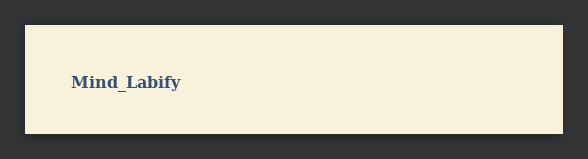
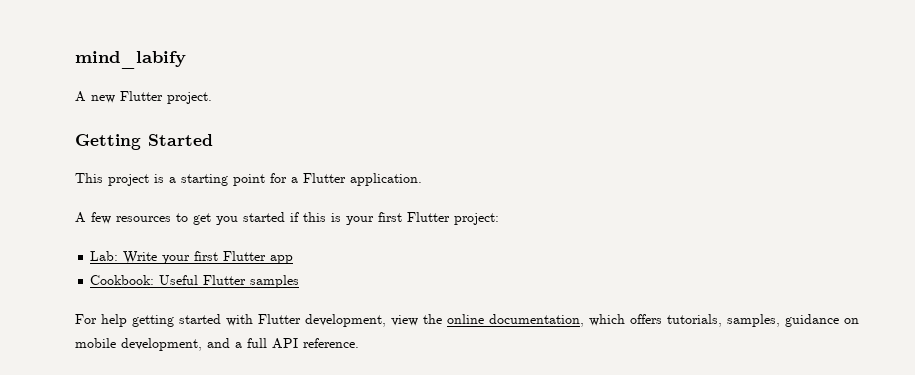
- Mind_Labify
+ mind_labify
+ A new Flutter project.
+ Getting Started
+ This project is a starting point for a Flutter application.
+ A few resources to get you started if this is your first Flutter project:
+ Lab: Write your first Flutter app
+ Cookbook: Useful Flutter samples
+ For help getting started with Flutter development, view the online documentation, which offers tutorials, samples, guidance on mobile development, and a full API reference.

